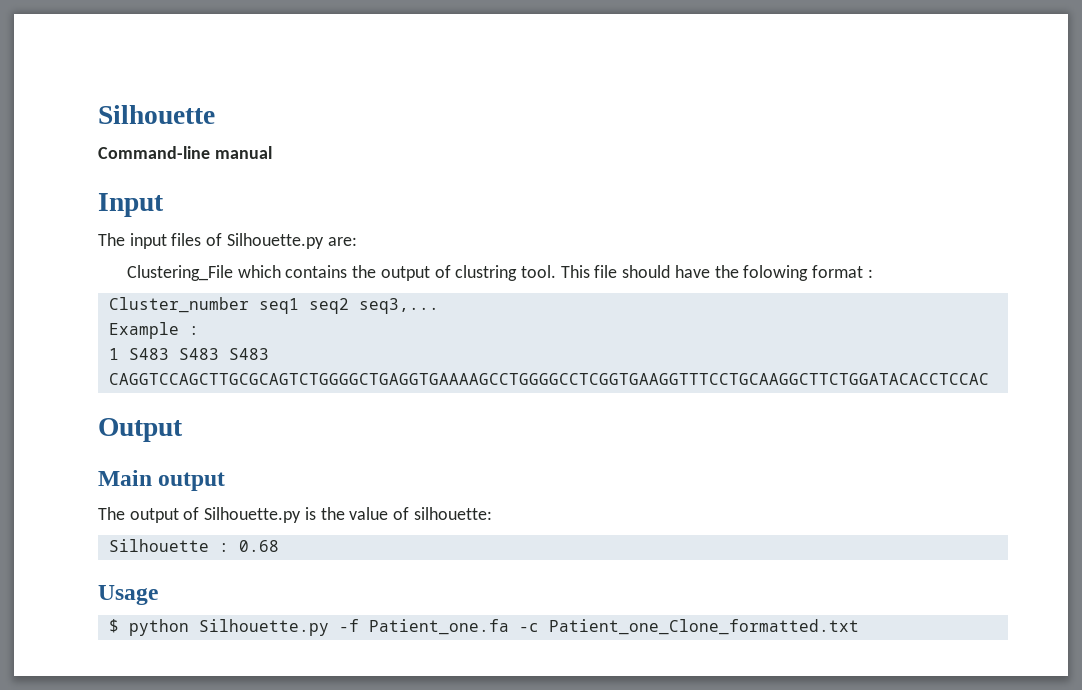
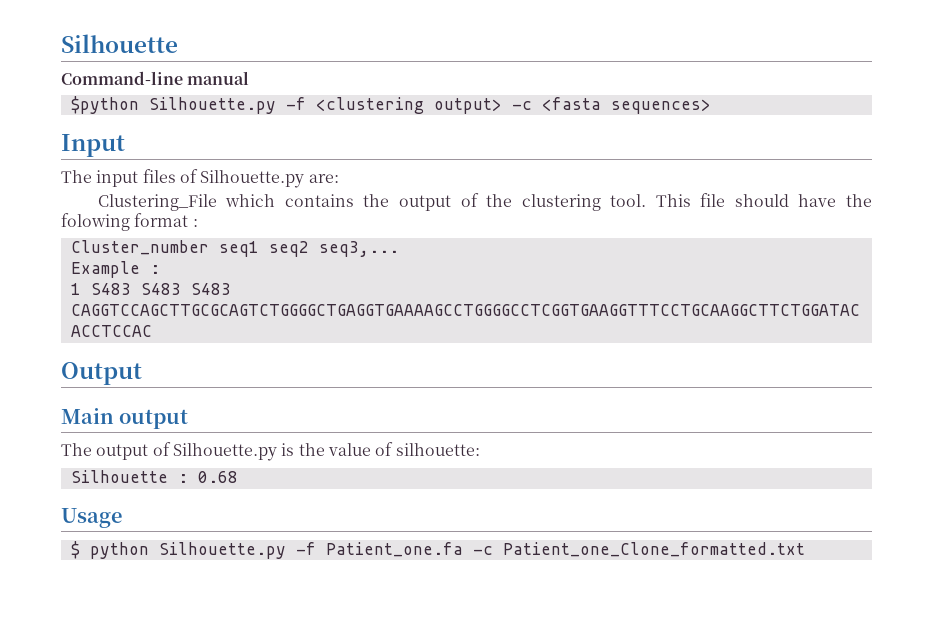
+ $python Silhouette.py -f <clustering output> -c <fasta sequences>
- Clustering_File which contains the output of clustring tool.
+ Clustering_File which contains the output of the clustering tool.

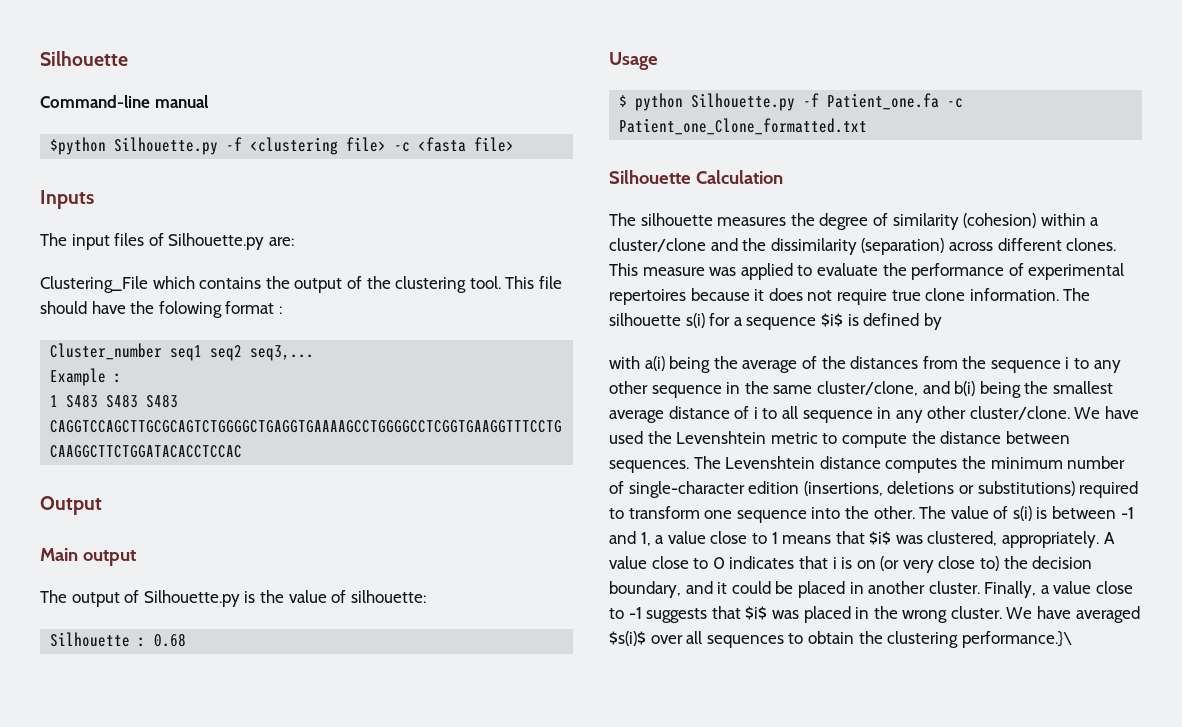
- $python Silhouette.py -f <clustering output> -c <fasta sequences>
- Input
+ $python Silhouette.py -f <clustering file> -c <fasta file>
+ Inputs
+ Silhouette Calculation
+ The silhouette measures the degree of similarity (cohesion) within a cluster/clone and the dissimilarity (separation) across different clones. This measure was applied to evaluate the performance of experimental repertoires because it does not require true clone information. The silhouette s(i) for a sequence $i$ is defined by
+ with a(i) being the average of the distances from the sequence i to any other sequence in the same cluster/clone, and b(i) being the smallest average distance of i to all sequence in any other cluster/clone. We have used the Levenshtein metric to compute the distance between sequences. The Levenshtein distance computes the minimum number of single-character edition (insertions, deletions or substitutions) required to transform one sequence into the other. The value of s(i) is between -1 and 1, a value close to 1 means that $i$ was clustered, appropriately. A value close to 0 indicates that i is on (or very close to) the decision boundary, and it could be placed in another cluster. Finally, a value close to -1 suggests that $i$ was placed in the wrong cluster. We have averaged $s(i)$ over all sequences to obtain the clustering performance.}\

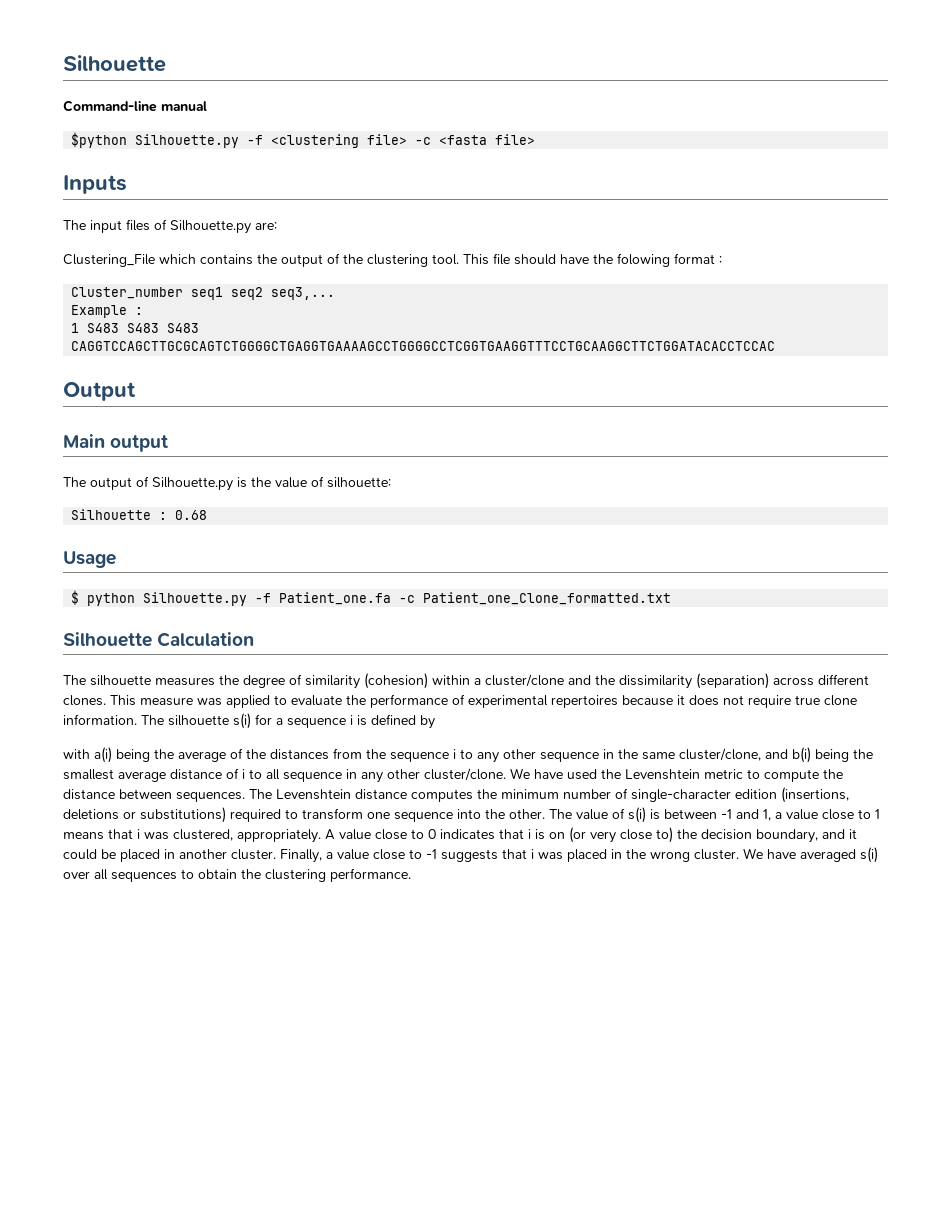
- The silhouette s(i) for a sequence $i$ is defined by
+ The silhouette s(i) for a sequence i is defined by
- The value of s(i) is between -1 and 1, a value close to 1 means that $i$ was clustered, appropriately.
+ The value of s(i) is between -1 and 1, a value close to 1 means that i was clustered, appropriately.
- Finally, a value close to -1 suggests that $i$ was placed in the wrong cluster.
+ Finally, a value close to -1 suggests that i was placed in the wrong cluster.
- We have averaged $s(i)$ over all sequences to obtain the clustering performance.}\
+ We have averaged s(i) over all sequences to obtain the clustering performance.

